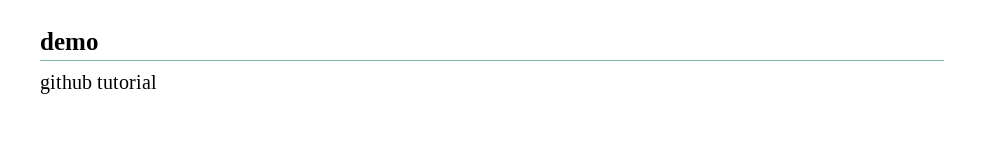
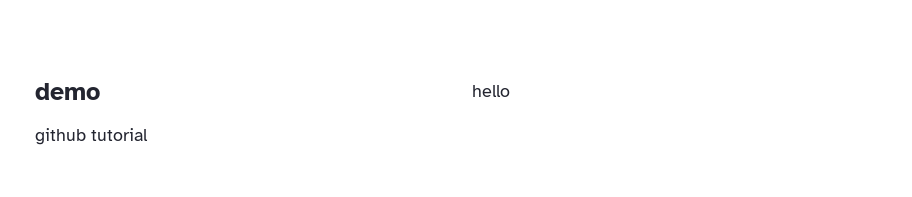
+ hello

